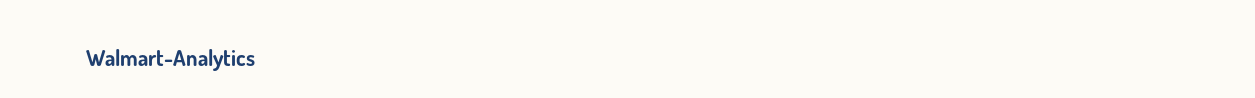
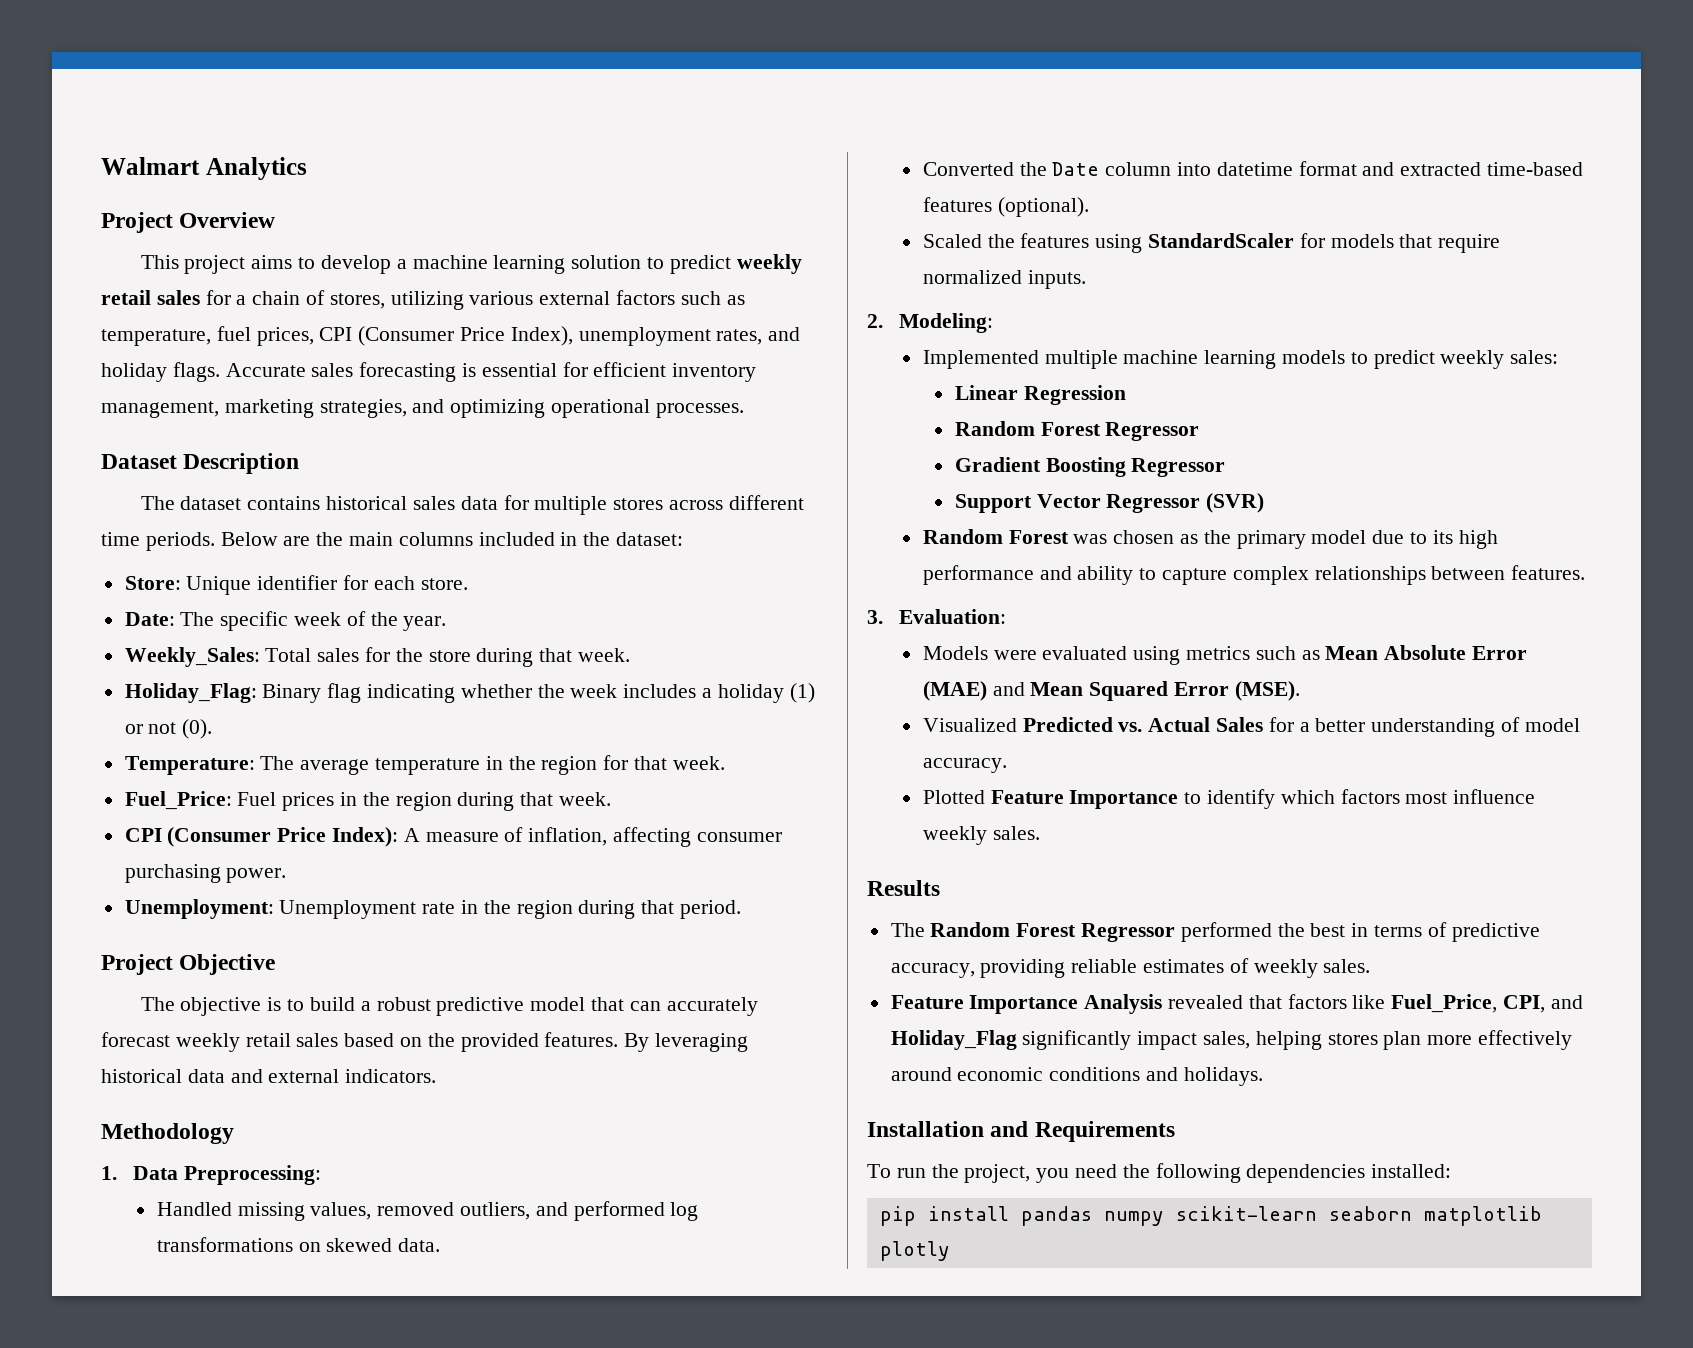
- Walmart-Analytics
+ Walmart Analytics
+ Project Overview
+ This project aims to develop a machine learning solution to predict weekly retail sales for a chain of stores, utilizing various external factors such as temperature, fuel prices, CPI (Consumer Price Index), unemployment rates, and holiday flags. Accurate sales forecasting is essential for efficient inventory management, marketing strategies, and optimizing operational processes.
+ Dataset Description
+ The dataset contains historical sales data for multiple stores across different time periods. Below are the main columns included in the dataset:
+ Store: Unique identifier for each store.
+ Date: The specific week of the year.
+ Weekly_Sales: Total sales for the store during that week.
+ Holiday_Flag: Binary flag indicating whether the week includes a holiday (1) or not (0).
+ Temperature: The average temperature in the region for that week.
+ Fuel_Price: Fuel prices in the region during that week.
+ CPI (Consumer Price Index): A measure of inflation, affecting consumer purchasing power.
+ Unemployment: Unemployment rate in the region during that period.
+ Project Objective
+ The objective is to build a robust predictive model that can accurately forecast weekly retail sales based on the provided features. By leveraging historical data and external indicators.
+ Methodology
+ 1. Data Preprocessing:
+ Handled missing values, removed outliers, and performed log transformations on skewed data.
+ Converted the Date column into datetime format and extracted time-based features (optional).
+ Scaled the features using StandardScaler for models that require normalized inputs.
+ 2. Modeling:
+ Implemented multiple machine learning models to predict weekly sales:
+ Linear Regression
+ Random Forest Regressor
+ Gradient Boosting Regressor
+ Support Vector Regressor (SVR)
+ Random Forest was chosen as the primary model due to its high performance and ability to capture complex relationships between features.
+ 3. Evaluation:
+ Models were evaluated using metrics such as Mean Absolute Error (MAE) and Mean Squared Error (MSE).
+ Visualized Predicted vs. Actual Sales for a better understanding of model accuracy.
+ Plotted Feature Importance to identify which factors most influence weekly sales.
+ Results
+ The Random Forest Regressor performed the best in terms of predictive accuracy, providing reliable estimates of weekly sales.
+ Feature Importance Analysis revealed that factors like Fuel_Price, CPI, and Holiday_Flag significantly impact sales, helping stores plan more effectively around economic conditions and holidays.
+ Installation and Requirements
+ To run the project, you need the following dependencies installed:
+ pip install pandas numpy scikit-learn seaborn matplotlib plotly

